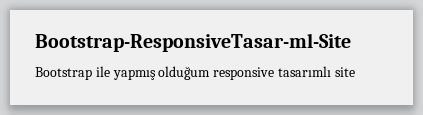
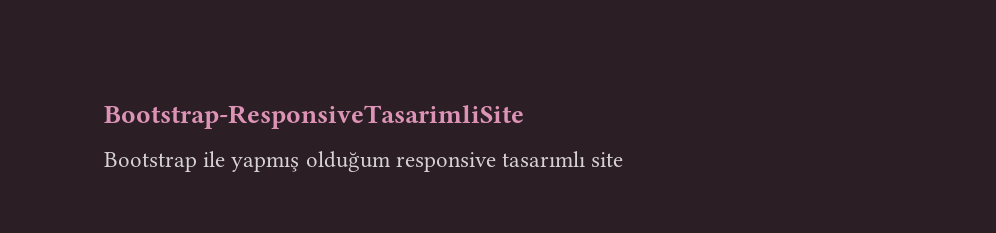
- Bootstrap-ResponsiveTasar-ml-Site
+ Bootstrap-ResponsiveTasarimliSite

